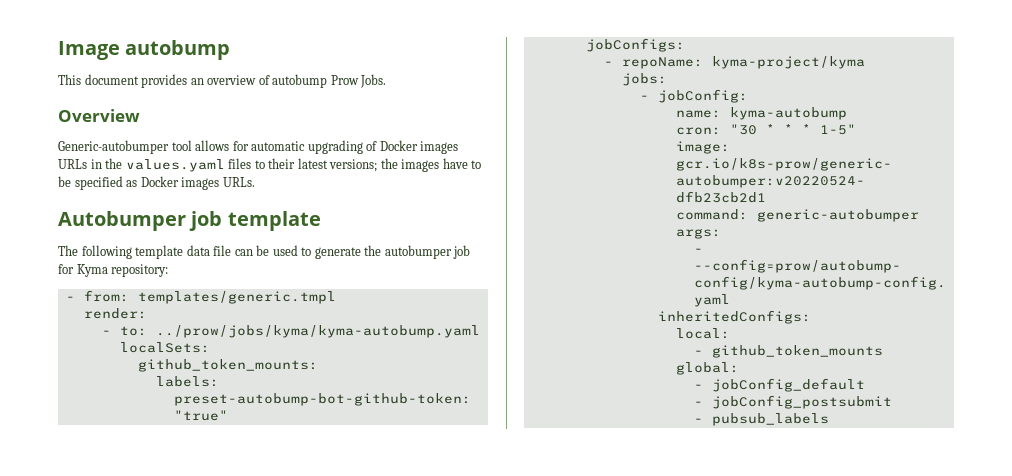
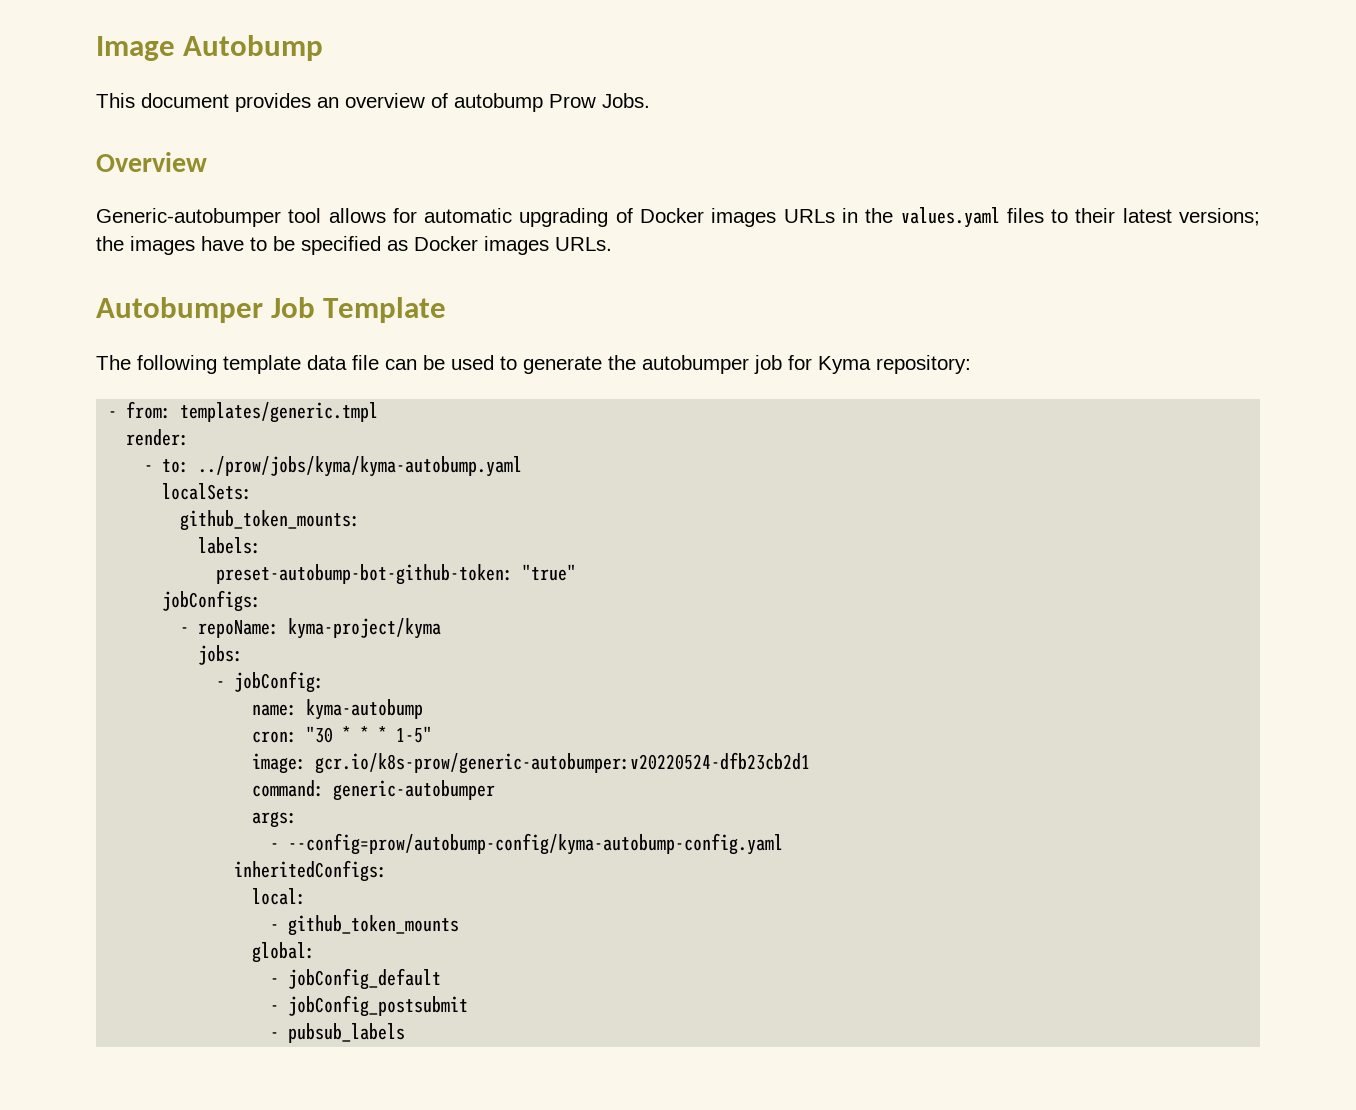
- Image autobump
+ Image Autobump
- Autobumper job template
+ Autobumper Job Template

